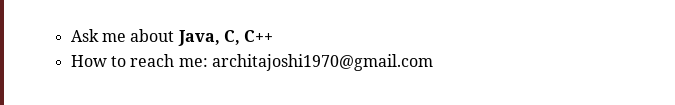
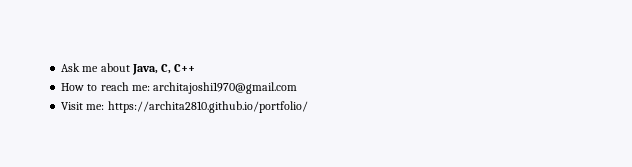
+ Visit me: https://archita2810.github.io/portfolio/

